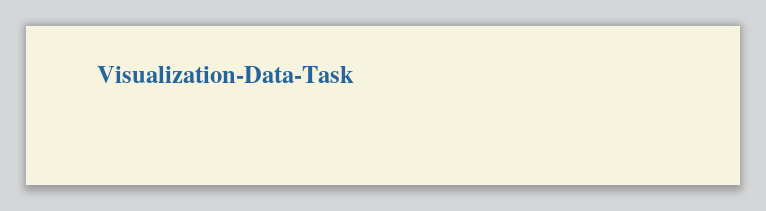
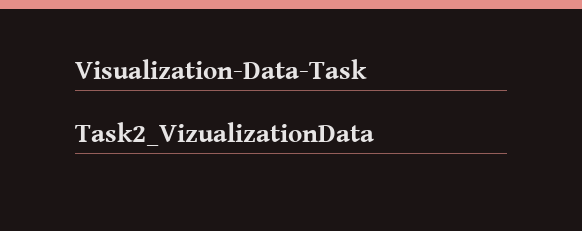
+ Task2_VizualizationData

